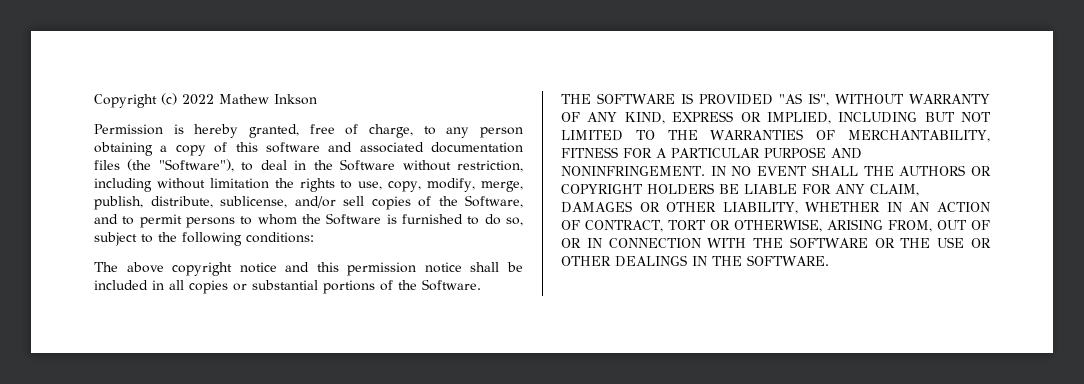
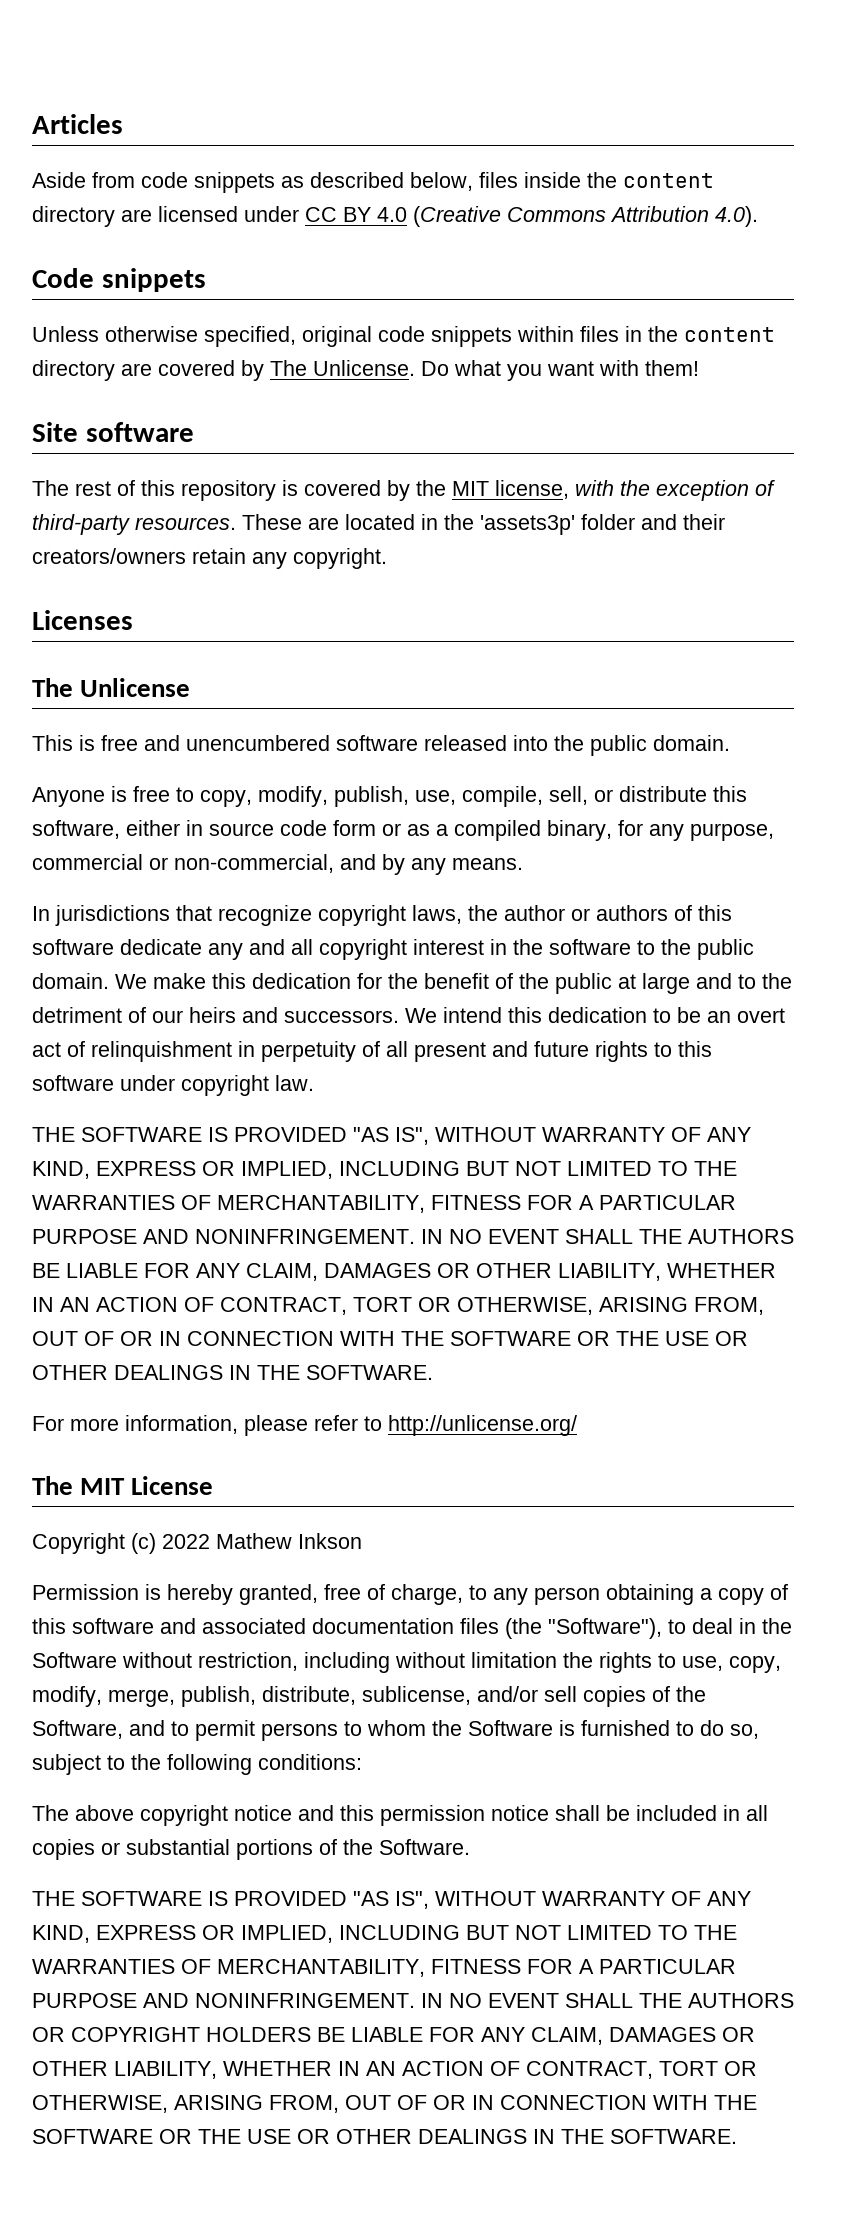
+ Articles
+ Aside from code snippets as described below, files inside the content directory are licensed under CC BY 4.0 (Creative Commons Attribution 4.0).
+ Code snippets
+ Unless otherwise specified, original code snippets within files in the content directory are covered by The Unlicense. Do what you want with them!
+ Site software
+ The rest of this repository is covered by the MIT license, with the exception of third-party resources. These are located in the 'assets3p' folder and their creators/owners retain any copyright.
+ Licenses
+ The Unlicense
+ This is free and unencumbered software released into the public domain.
+ Anyone is free to copy, modify, publish, use, compile, sell, or distribute this software, either in source code form or as a compiled binary, for any purpose, commercial or non-commercial, and by any means.
+ In jurisdictions that recognize copyright laws, the author or authors of this software dedicate any and all copyright interest in the software to the public domain. We make this dedication for the benefit of the public at large and to the detriment of our heirs and successors. We intend this dedication to be an overt act of relinquishment in perpetuity of all present and future rights to this software under copyright law.
+ THE SOFTWARE IS PROVIDED "AS IS", WITHOUT WARRANTY OF ANY KIND, EXPRESS OR IMPLIED, INCLUDING BUT NOT LIMITED TO THE WARRANTIES OF MERCHANTABILITY, FITNESS FOR A PARTICULAR PURPOSE AND NONINFRINGEMENT. IN NO EVENT SHALL THE AUTHORS BE LIABLE FOR ANY CLAIM, DAMAGES OR OTHER LIABILITY, WHETHER IN AN ACTION OF CONTRACT, TORT OR OTHERWISE, ARISING FROM, OUT OF OR IN CONNECTION WITH THE SOFTWARE OR THE USE OR OTHER DEALINGS IN THE SOFTWARE.
+ For more information, please refer to http://unlicense.org/
+ The MIT License

